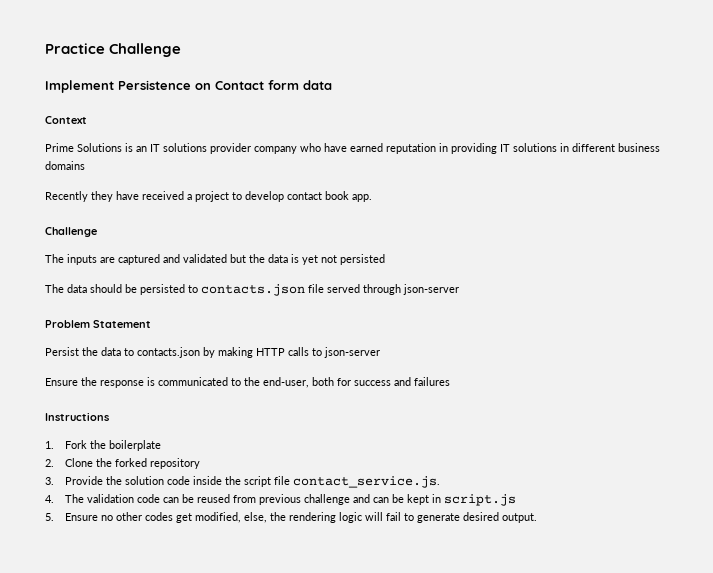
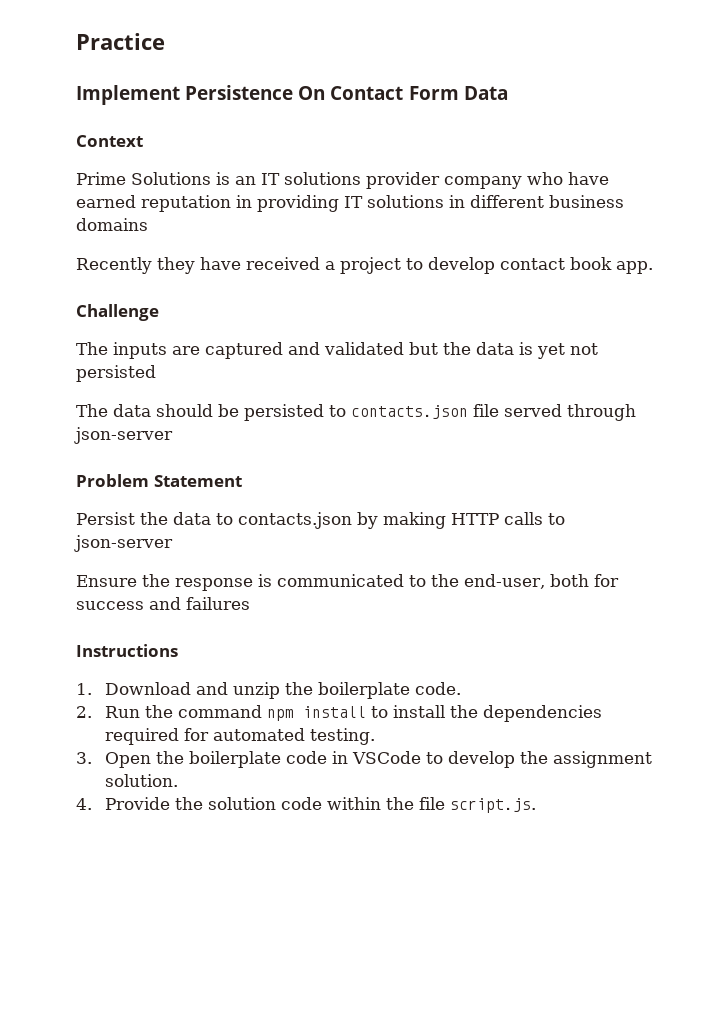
- Practice Challenge
+ Practice
- Implement Persistence on Contact form data
+ Implement Persistence On Contact Form Data
- 1. Fork the boilerplate
+ 1. Download and unzip the boilerplate code.
- 2. Clone the forked repository
- 3. Provide the solution code inside the script file contact_service.js.
- 4. The validation code can be reused from previous challenge and can be kept in script.js
- 5. Ensure no other codes get modified, else, the rendering logic will fail to generate desired output.
+ 2. Run the command npm install to install the dependencies required for automated testing.
+ 3. Open the boilerplate code in VSCode to develop the assignment solution.
+ 4. Provide the solution code within the file script.js.

